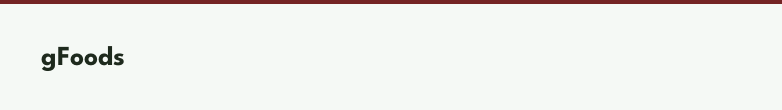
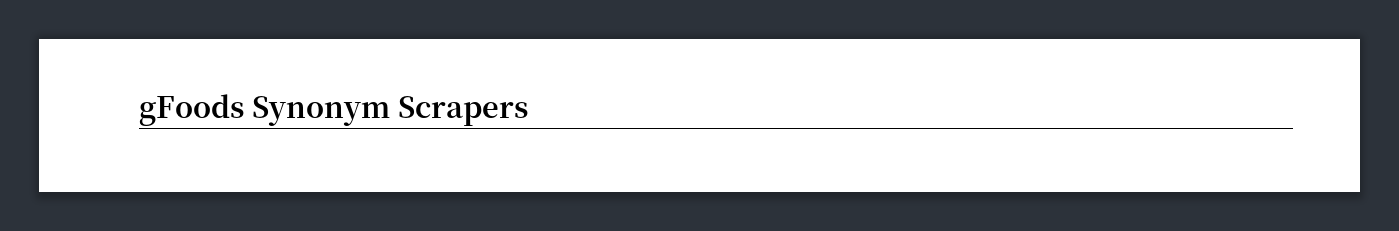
- gFoods
+ gFoods Synonym Scrapers

